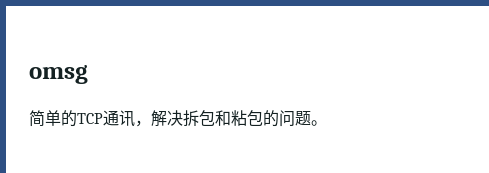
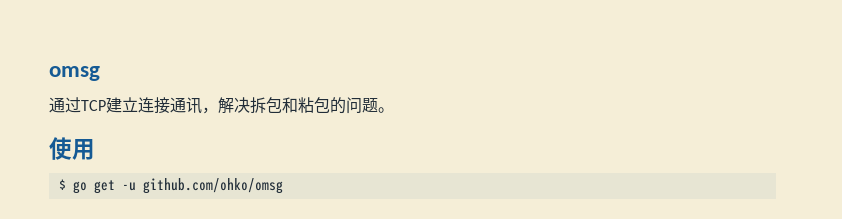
- 简单的TCP通讯，解决拆包和粘包的问题。
+ 通过TCP建立连接通讯，解决拆包和粘包的问题。
+ 使用
+ $ go get -u github.com/ohko/omsg

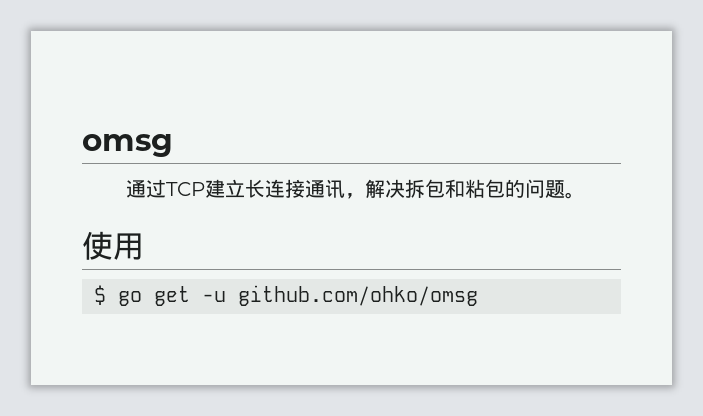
- 通过TCP建立连接通讯，解决拆包和粘包的问题。
+ 通过TCP建立长连接通讯，解决拆包和粘包的问题。

